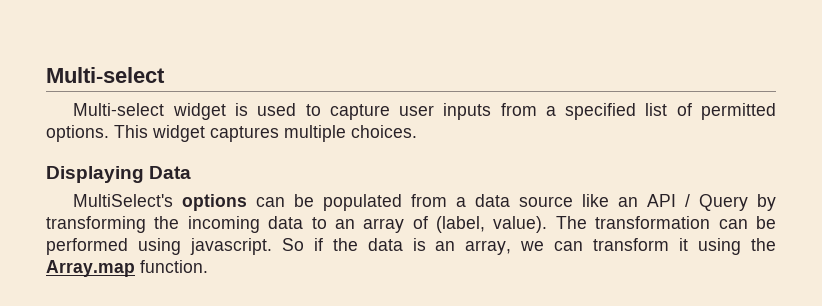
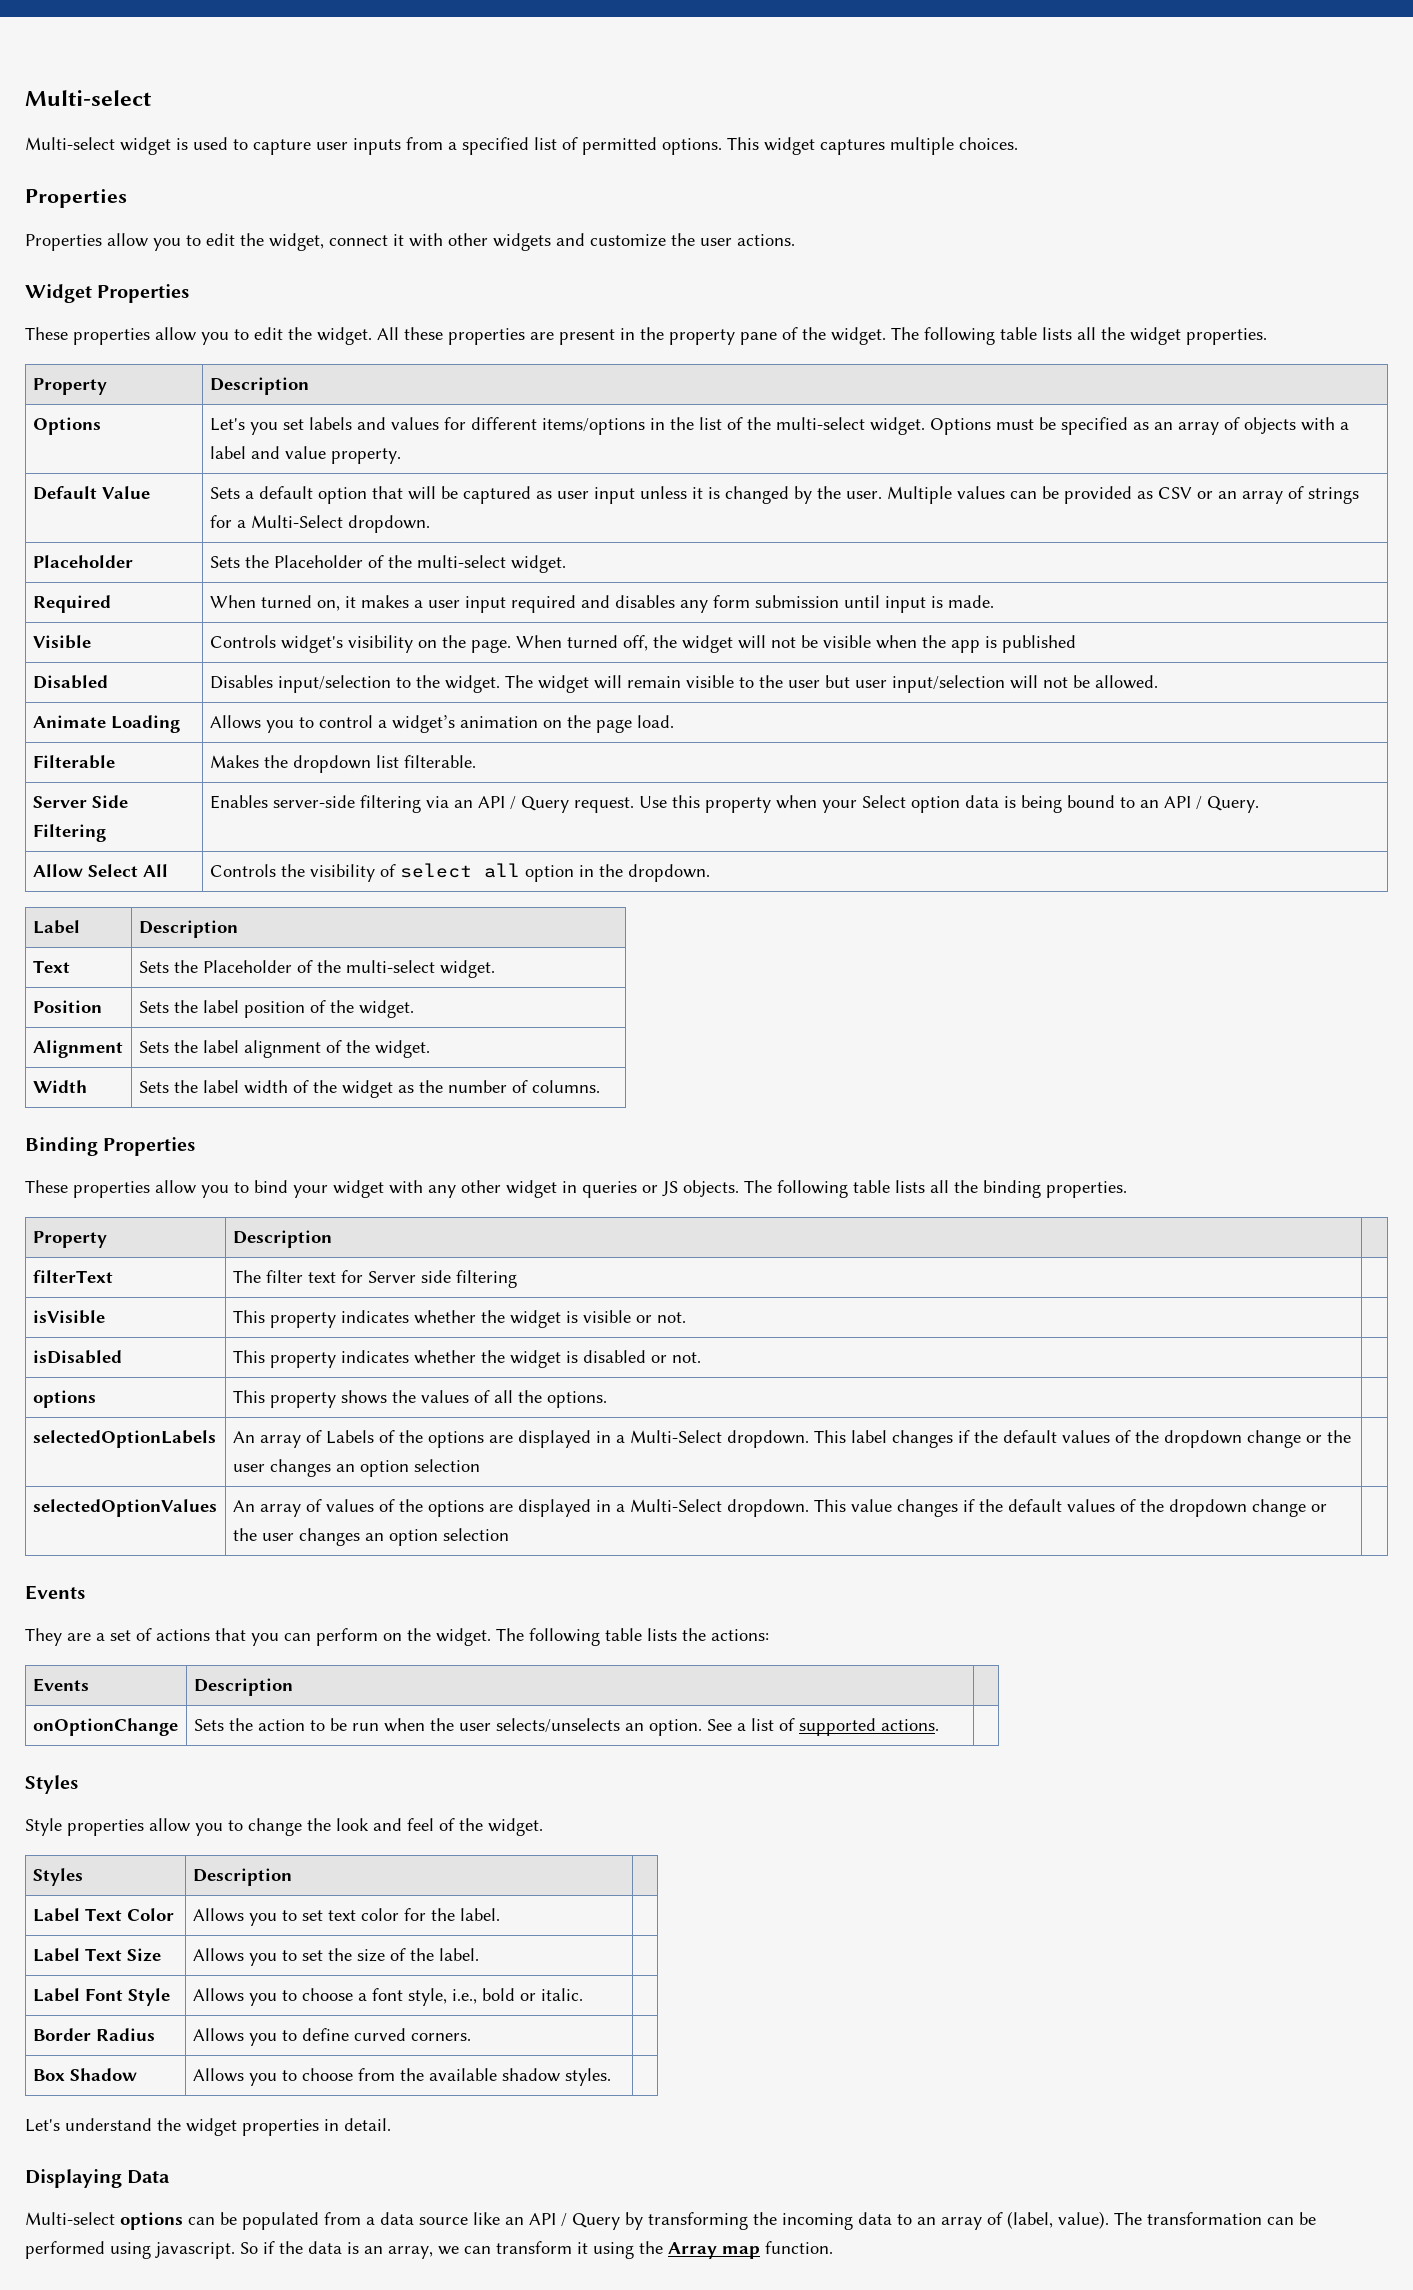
  This widget captures multiple choices.
+ Properties
+ Properties allow you to edit the widget, connect it with other widgets and customize the user actions.
+ Widget Properties
+ These properties allow you to edit the widget. All these properties are present in the property pane of the widget. The following table lists all the widget properties.
+ Property | Description
+ Options | Let's you set labels and values for different items/options in the list of the multi-select widget. Options must be specified as an array of objects with a label and value property.
+ Default Value | Sets a default option that will be captured as user input unless it is changed by the user. Multiple values can be provided as CSV or an array of strings for a Multi-Select dropdown.
+ Placeholder | Sets the Placeholder of the multi-select widget.
+ Required | When turned on, it makes a user input required and disables any form submission until input is made.
+ Visible | Controls widget's visibility on the page. When turned off, the widget will not be visible when the app is published
+ Disabled | Disables input/selection to the widget. The widget will remain visible to the user but user input/selection will not be allowed.
+ Animate Loading | Allows you to control a widget’s animation on the page load.
+ Filterable | Makes the dropdown list filterable.
+ Server Side Filtering | Enables server-side filtering via an API / Query request. Use this property when your Select option data is being bound to an API / Query.
+ Allow Select All | Controls the visibility of select all option in the dropdown.
+ Label | Description
+ Text | Sets the Placeholder of the multi-select widget.
+ Position | Sets the label position of the widget.
+ Alignment | Sets the label alignment of the widget.
+ Width | Sets the label width of the widget as the number of columns.
+ Binding Properties
+ These properties allow you to bind your widget with any other widget in queries or JS objects. The following table lists all the binding properties.
+ Property | Description |
+ filterText | The filter text for Server side filtering |
+ isVisible | This property indicates whether the widget is visible or not. |
+ isDisabled | This property indicates whether the widget is disabled or not. |
+ options | This property shows the values of all the options. |
+ selectedOptionLabels | An array of Labels of the options are displayed in a Multi-Select dropdown. This label changes if the default values of the dropdown change or the user changes an option selection |
+ selectedOptionValues | An array of values of the options are displayed in a Multi-Select dropdown. This value changes if the default values of the dropdown change or the user changes an option selection |
+ Events
+ They are a set of actions that you can perform on the widget. The following table lists the actions:
+ Events | Description |
+ onOptionChange | Sets the action to be run when the user selects/unselects an option. See a list of supported actions. |
+ Styles
+ Style properties allow you to change the look and feel of the widget.
+ Styles | Description |
+ Label Text Color | Allows you to set text color for the label. |
+ Label Text Size | Allows you to set the size of the label. |
+ Label Font Style | Allows you to choose a font style, i.e., bold or italic. |
+ Border Radius | Allows you to define curved corners. |
+ Box Shadow | Allows you to choose from the available shadow styles. |
+ Let's understand the widget properties in detail.
- MultiSelect's options can be populated from a data source like an API / Query by transforming the incoming data to an array of (label, value).
+ Multi-select options can be populated from a data source like an API / Query by transforming the incoming data to an array of (label, value).
- So if the data is an array, we can transform it using the Array.map function.
+ So if the data is an array, we can transform it using the Array map function.

